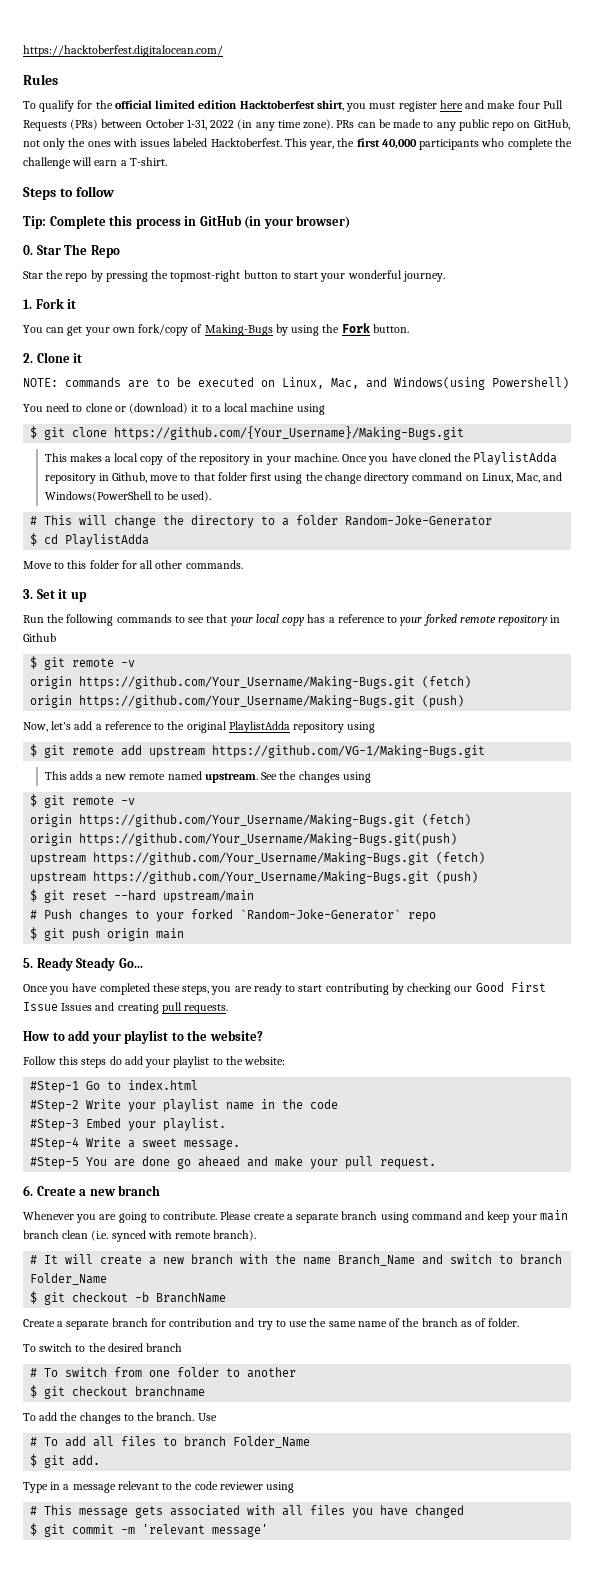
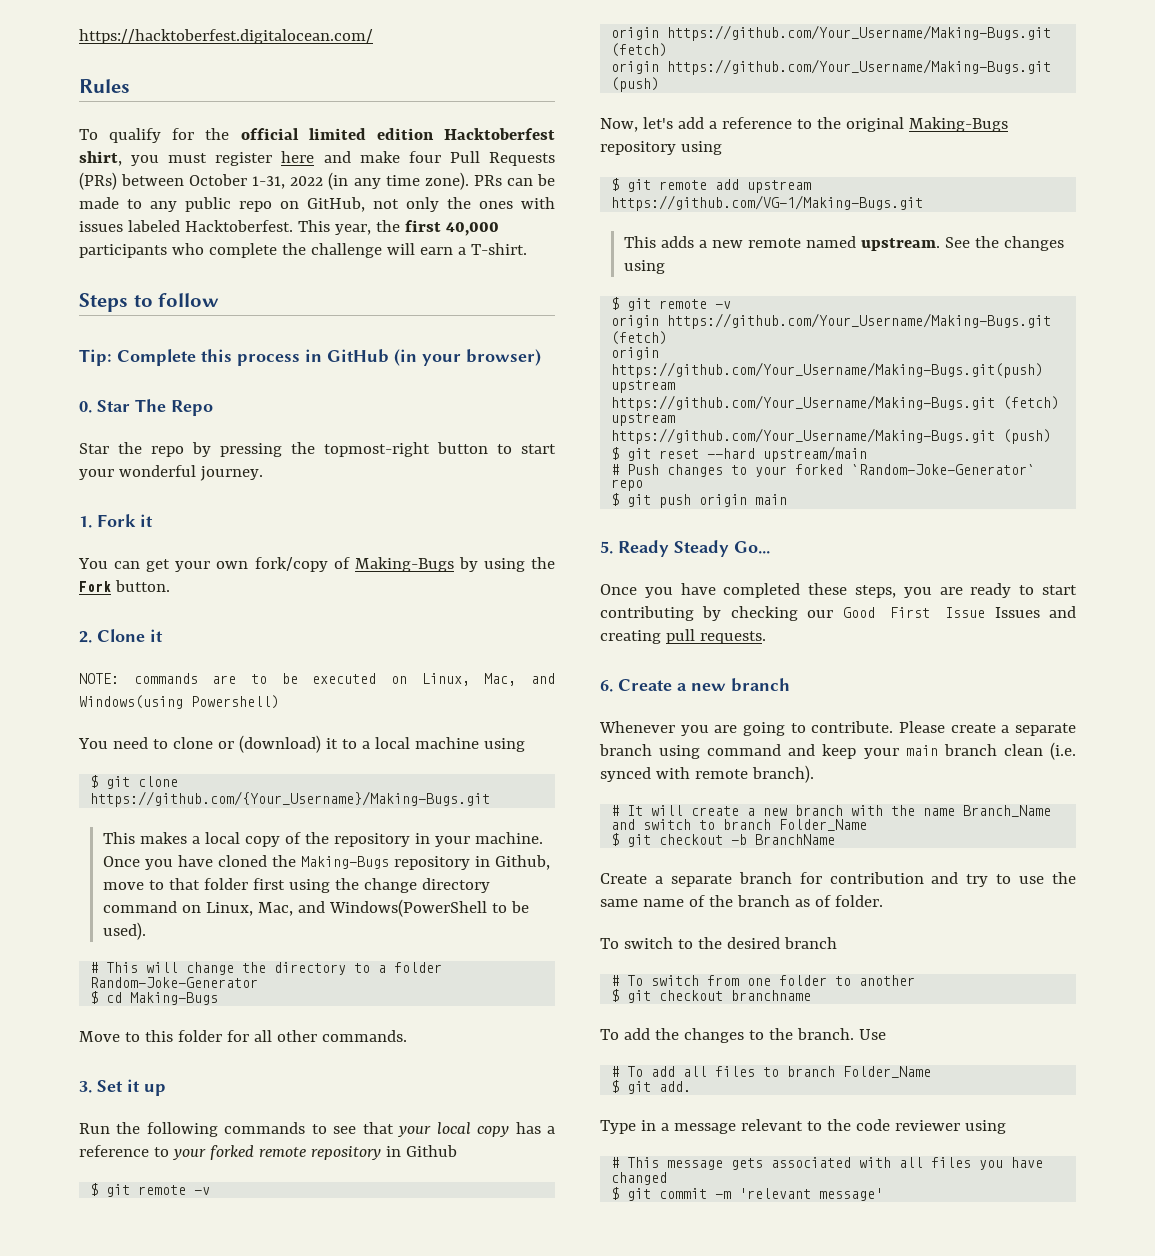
- Once you have cloned the PlaylistAdda repository in Github, move to that folder first using the change directory command on Linux, Mac, and Windows(PowerShell to be used).
+ Once you have cloned the Making-Bugs repository in Github, move to that folder first using the change directory command on Linux, Mac, and Windows(PowerShell to be used).
- $ cd PlaylistAdda
+ $ cd Making-Bugs
- Now, let's add a reference to the original PlaylistAdda repository using
+ Now, let's add a reference to the original Making-Bugs repository using
- How to add your playlist to the website?
- Follow this steps do add your playlist to the website:
- #Step-1 Go to index.html
- #Step-2 Write your playlist name in the code
- #Step-3 Embed your playlist.
- #Step-4 Write a sweet message.
- #Step-5 You are done go aheaed and make your pull request.

